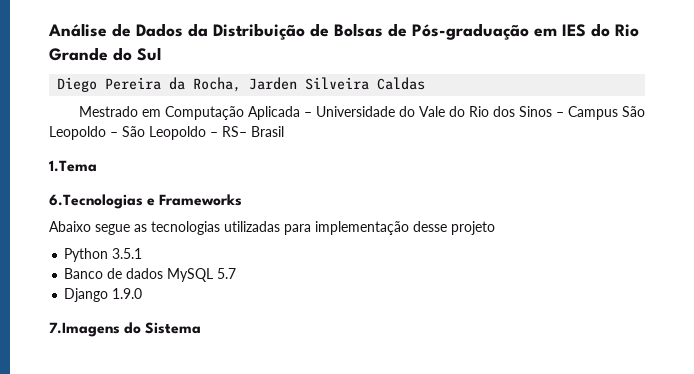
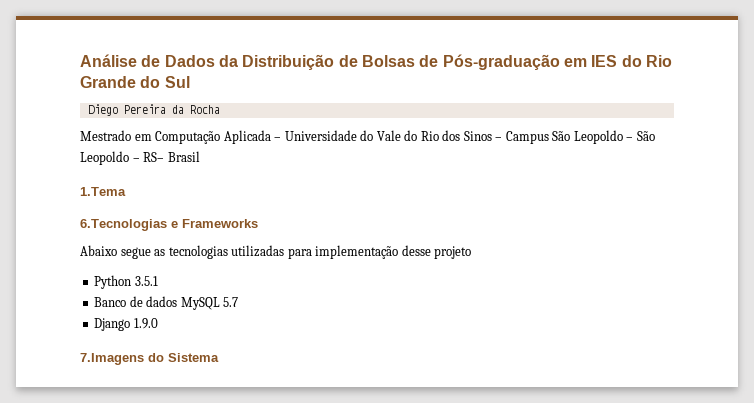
- Diego Pereira da Rocha, Jarden Silveira Caldas
+ Diego Pereira da Rocha

